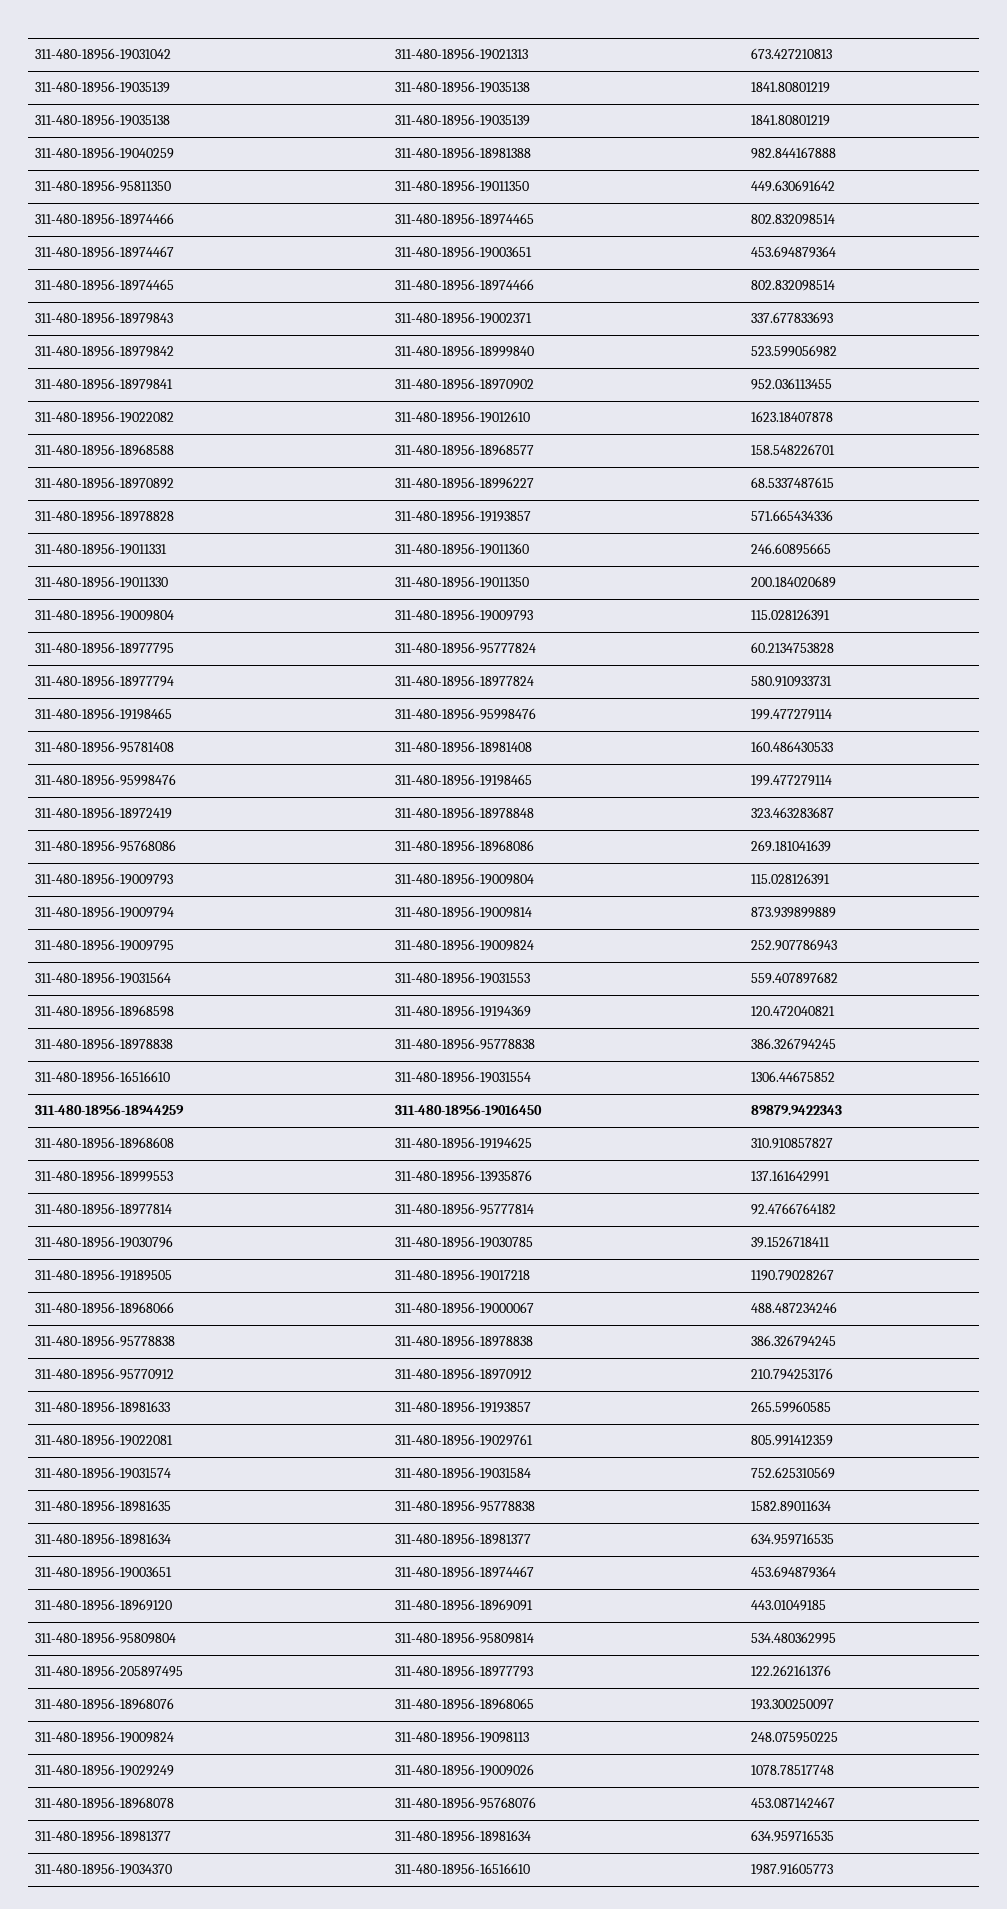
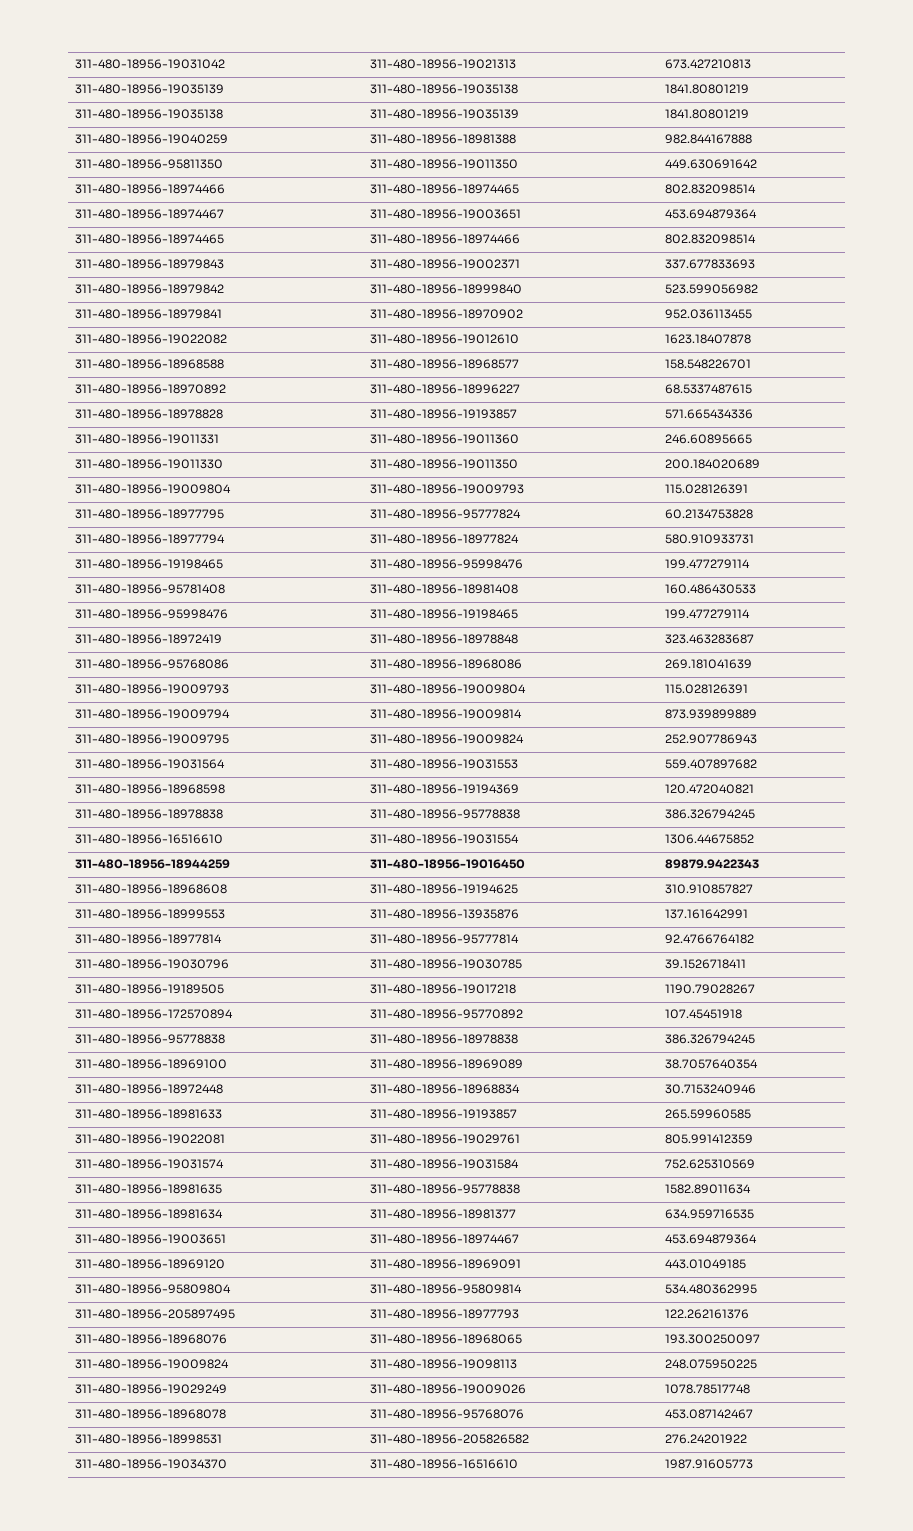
- 311-480-18956-18968066 | 311-480-18956-19000067 | 488.487234246
+ 311-480-18956-172570894 | 311-480-18956-95770892 | 107.45451918
- 311-480-18956-95770912 | 311-480-18956-18970912 | 210.794253176
+ 311-480-18956-18969100 | 311-480-18956-18969089 | 38.7057640354
+ 311-480-18956-18972448 | 311-480-18956-18968834 | 30.7153240946
- 311-480-18956-18981377 | 311-480-18956-18981634 | 634.959716535
+ 311-480-18956-18998531 | 311-480-18956-205826582 | 276.24201922

